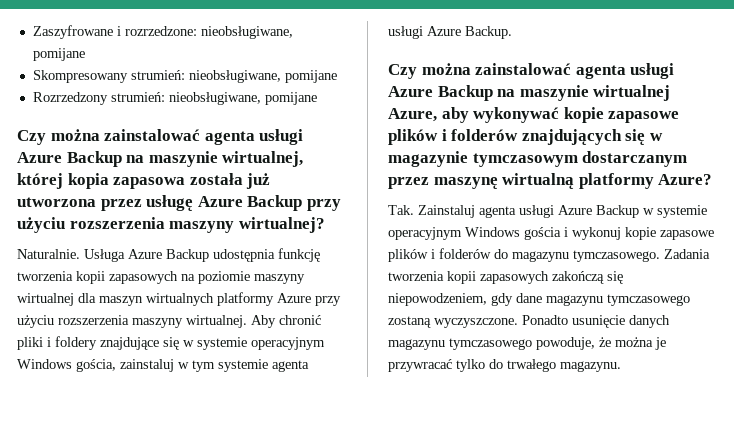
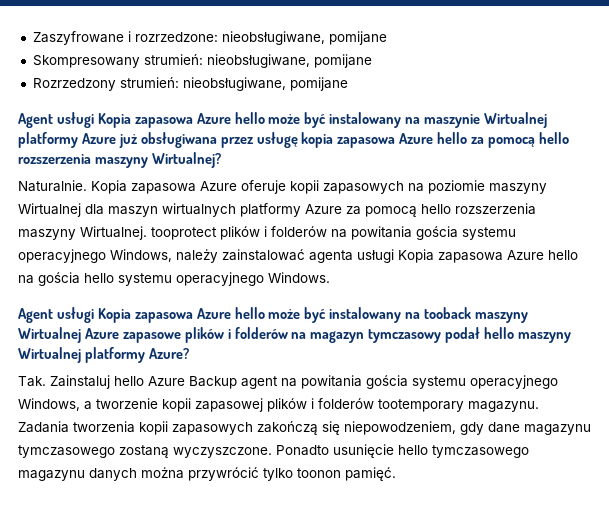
- Czy można zainstalować agenta usługi Azure Backup na maszynie wirtualnej, której kopia zapasowa została już utworzona przez usługę Azure Backup przy użyciu rozszerzenia maszyny wirtualnej?
+ Agent usługi Kopia zapasowa Azure hello może być instalowany na maszynie Wirtualnej platformy Azure już obsługiwana przez usługę kopia zapasowa Azure hello za pomocą hello rozszerzenia maszyny Wirtualnej?
- Usługa Azure Backup udostępnia funkcję tworzenia kopii zapasowych na poziomie maszyny wirtualnej dla maszyn wirtualnych platformy Azure przy użyciu rozszerzenia maszyny wirtualnej. Aby chronić pliki i foldery znajdujące się w systemie operacyjnym Windows gościa, zainstaluj w tym systemie agenta usługi Azure Backup.
- Czy można zainstalować agenta usługi Azure Backup na maszynie wirtualnej Azure, aby wykonywać kopie zapasowe plików i folderów znajdujących się w magazynie tymczasowym dostarczanym przez maszynę wirtualną platformy Azure?
- Tak. Zainstaluj agenta usługi Azure Backup w systemie operacyjnym Windows gościa i wykonuj kopie zapasowe plików i folderów do magazynu tymczasowego.
+ Kopia zapasowa Azure oferuje kopii zapasowych na poziomie maszyny Wirtualnej dla maszyn wirtualnych platformy Azure za pomocą hello rozszerzenia maszyny Wirtualnej. tooprotect plików i folderów na powitania gościa systemu operacyjnego Windows, należy zainstalować agenta usługi Kopia zapasowa Azure hello na gościa hello systemu operacyjnego Windows.
+ Agent usługi Kopia zapasowa Azure hello może być instalowany na tooback maszyny Wirtualnej Azure zapasowe plików i folderów na magazyn tymczasowy podał hello maszyny Wirtualnej platformy Azure?
+ Tak. Zainstaluj hello Azure Backup agent na powitania gościa systemu operacyjnego Windows, a tworzenie kopii zapasowej plików i folderów tootemporary magazynu.
- Ponadto usunięcie danych magazynu tymczasowego powoduje, że można je przywracać tylko do trwałego magazynu.
+ Ponadto usunięcie hello tymczasowego magazynu danych można przywrócić tylko toonon pamięć.

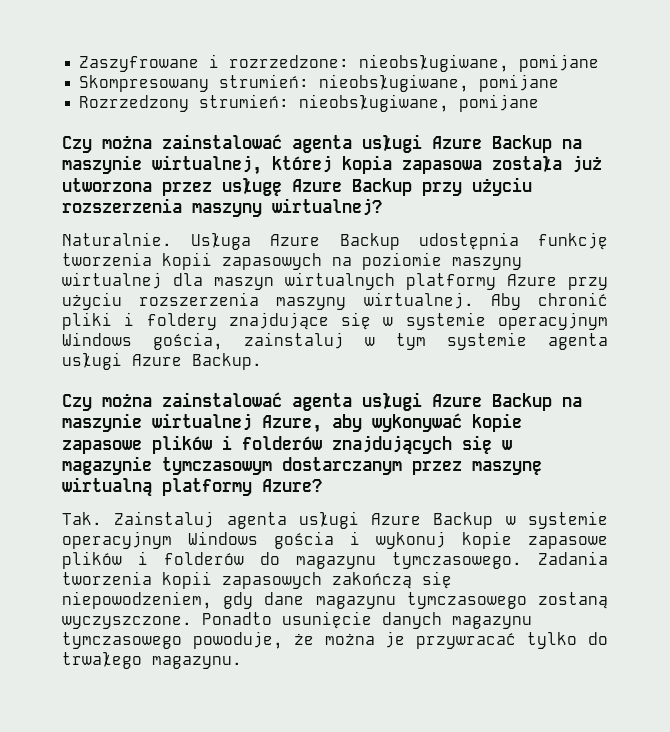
- Agent usługi Kopia zapasowa Azure hello może być instalowany na maszynie Wirtualnej platformy Azure już obsługiwana przez usługę kopia zapasowa Azure hello za pomocą hello rozszerzenia maszyny Wirtualnej?
+ Czy można zainstalować agenta usługi Azure Backup na maszynie wirtualnej, której kopia zapasowa została już utworzona przez usługę Azure Backup przy użyciu rozszerzenia maszyny wirtualnej?
- Kopia zapasowa Azure oferuje kopii zapasowych na poziomie maszyny Wirtualnej dla maszyn wirtualnych platformy Azure za pomocą hello rozszerzenia maszyny Wirtualnej. tooprotect plików i folderów na powitania gościa systemu operacyjnego Windows, należy zainstalować agenta usługi Kopia zapasowa Azure hello na gościa hello systemu operacyjnego Windows.
- Agent usługi Kopia zapasowa Azure hello może być instalowany na tooback maszyny Wirtualnej Azure zapasowe plików i folderów na magazyn tymczasowy podał hello maszyny Wirtualnej platformy Azure?
- Tak. Zainstaluj hello Azure Backup agent na powitania gościa systemu operacyjnego Windows, a tworzenie kopii zapasowej plików i folderów tootemporary magazynu.
+ Usługa Azure Backup udostępnia funkcję tworzenia kopii zapasowych na poziomie maszyny wirtualnej dla maszyn wirtualnych platformy Azure przy użyciu rozszerzenia maszyny wirtualnej. Aby chronić pliki i foldery znajdujące się w systemie operacyjnym Windows gościa, zainstaluj w tym systemie agenta usługi Azure Backup.
+ Czy można zainstalować agenta usługi Azure Backup na maszynie wirtualnej Azure, aby wykonywać kopie zapasowe plików i folderów znajdujących się w magazynie tymczasowym dostarczanym przez maszynę wirtualną platformy Azure?
+ Tak. Zainstaluj agenta usługi Azure Backup w systemie operacyjnym Windows gościa i wykonuj kopie zapasowe plików i folderów do magazynu tymczasowego.
- Ponadto usunięcie hello tymczasowego magazynu danych można przywrócić tylko toonon pamięć.
+ Ponadto usunięcie danych magazynu tymczasowego powoduje, że można je przywracać tylko do trwałego magazynu.

